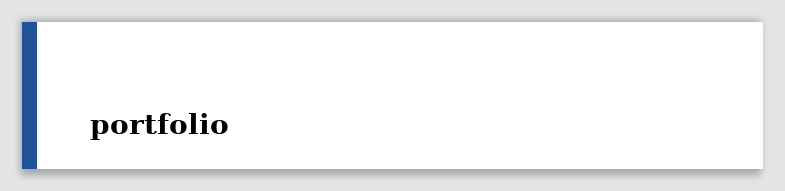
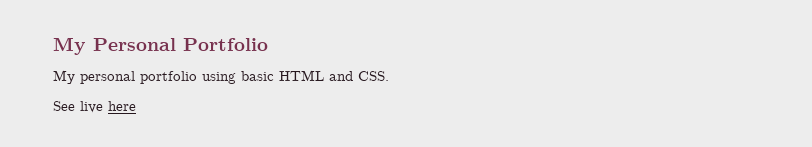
- portfolio
+ My Personal Portfolio
+ My personal portfolio using basic HTML and CSS.
+ See live here

